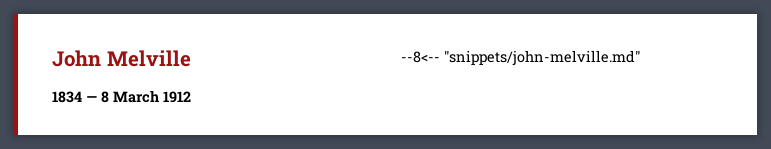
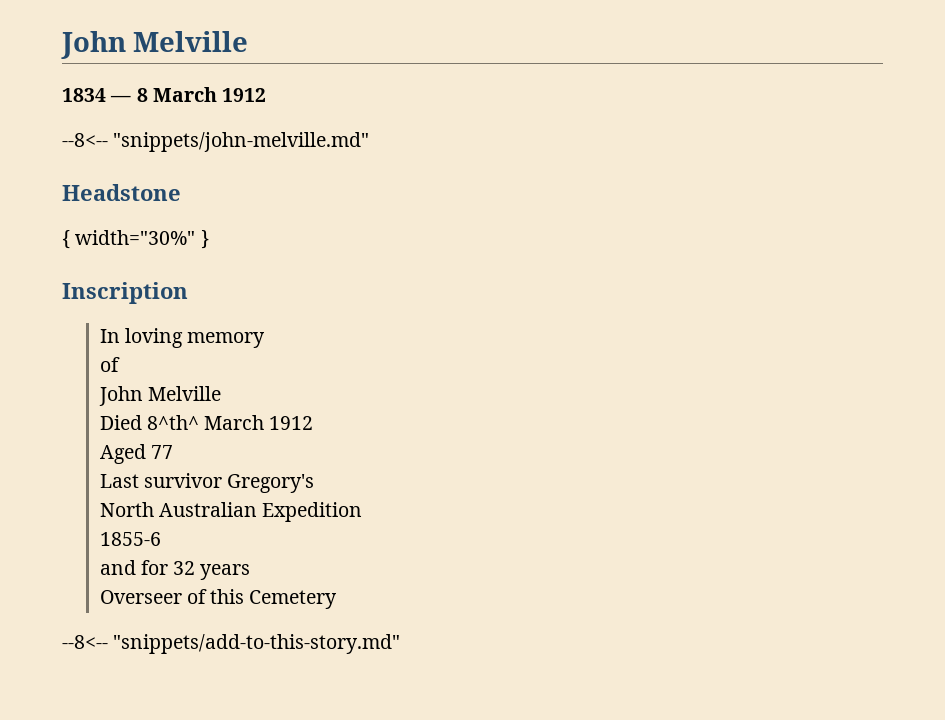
+ Headstone
+ { width="30%" }
+ Inscription
+ In loving memory
+ of
+ John Melville
+ Died 8^th^ March 1912
+ Aged 77
+ Last survivor Gregory's
+ North Australian Expedition
+ 1855-6
+ and for 32 years
+ Overseer of this Cemetery
+ --8<-- "snippets/add-to-this-story.md"

